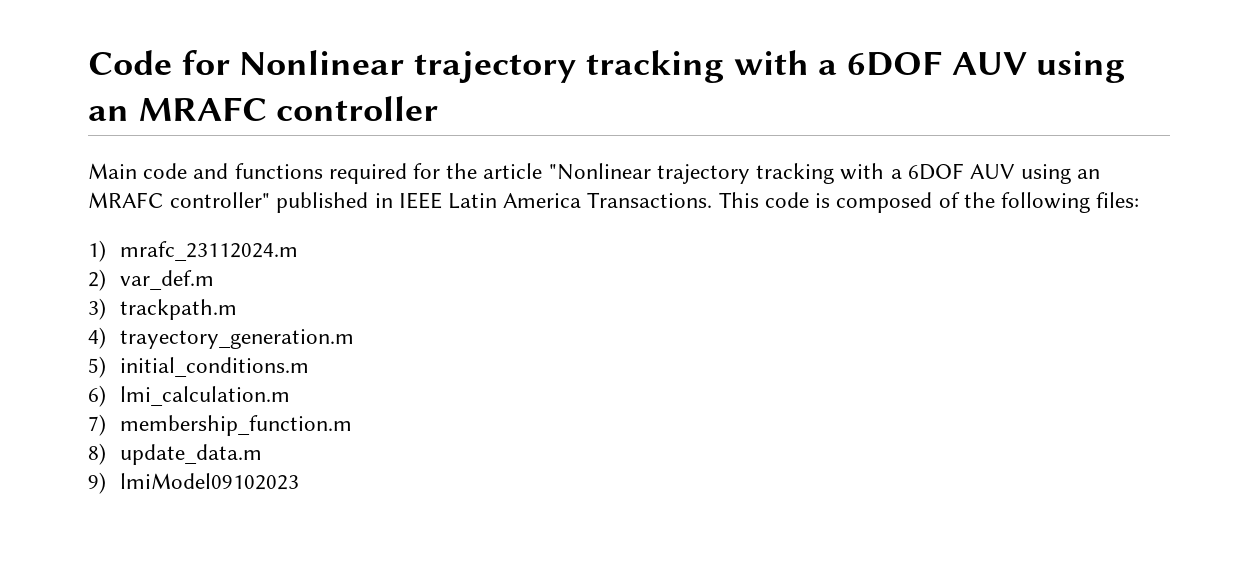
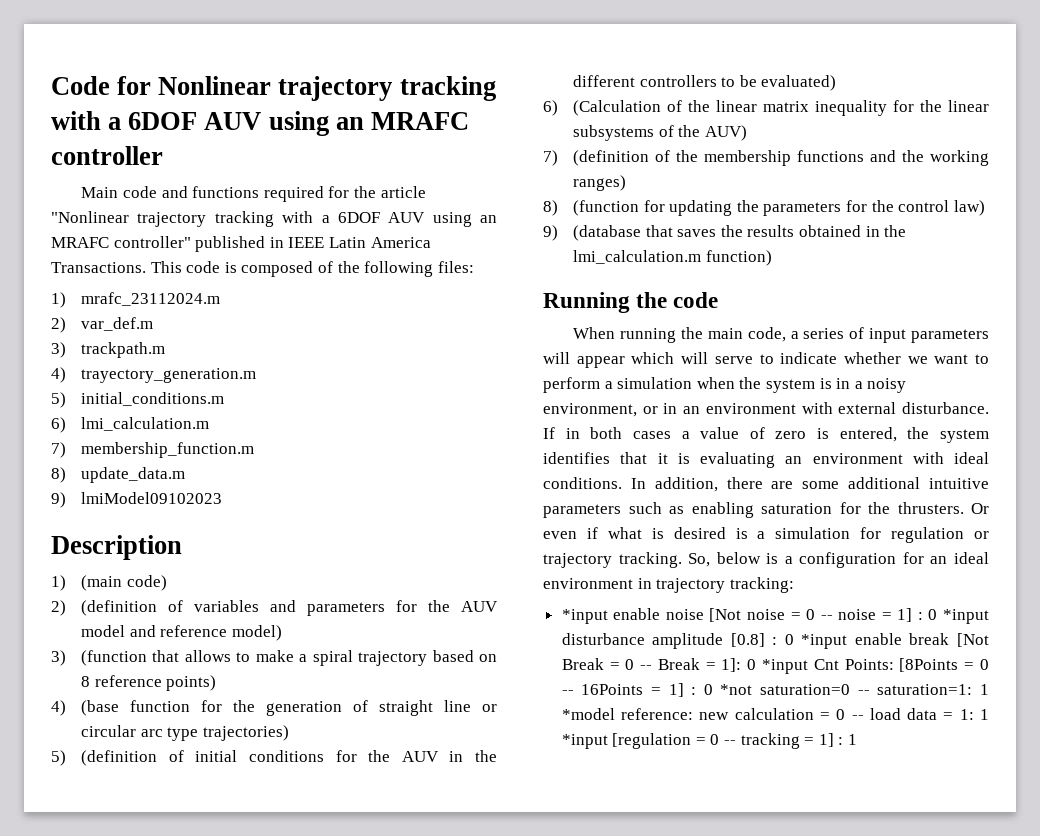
+ Description
+ 1) (main code)
+ 2) (definition of variables and parameters for the AUV model and reference model)
+ 3) (function that allows to make a spiral trajectory based on 8 reference points)
+ 4) (base function for the generation of straight line or circular arc type trajectories)
+ 5) (definition of initial conditions for the AUV in the different controllers to be evaluated)
+ 6) (Calculation of the linear matrix inequality for the linear subsystems of the AUV)
+ 7) (definition of the membership functions and the working ranges)
+ 8) (function for updating the parameters for the control law)
+ 9) (database that saves the results obtained in the lmi_calculation.m function)
+ Running the code
+ When running the main code, a series of input parameters will appear which will serve to indicate whether we want to perform a simulation when the system is in a noisy environment, or in an environment with external disturbance. If in both cases a value of zero is entered, the system identifies that it is evaluating an environment with ideal conditions. In addition, there are some additional intuitive parameters such as enabling saturation for the thrusters. Or even if what is desired is a simulation for regulation or trajectory tracking. So, below is a configuration for an ideal environment in trajectory tracking:
+ *input enable noise [Not noise = 0 -- noise = 1] : 0 *input disturbance amplitude [0.8] : 0 *input enable break [Not Break = 0 -- Break = 1]: 0 *input Cnt Points: [8Points = 0 -- 16Points = 1] : 0 *not saturation=0 -- saturation=1: 1 *model reference: new calculation = 0 -- load data = 1: 1 *input [regulation = 0 -- tracking = 1] : 1

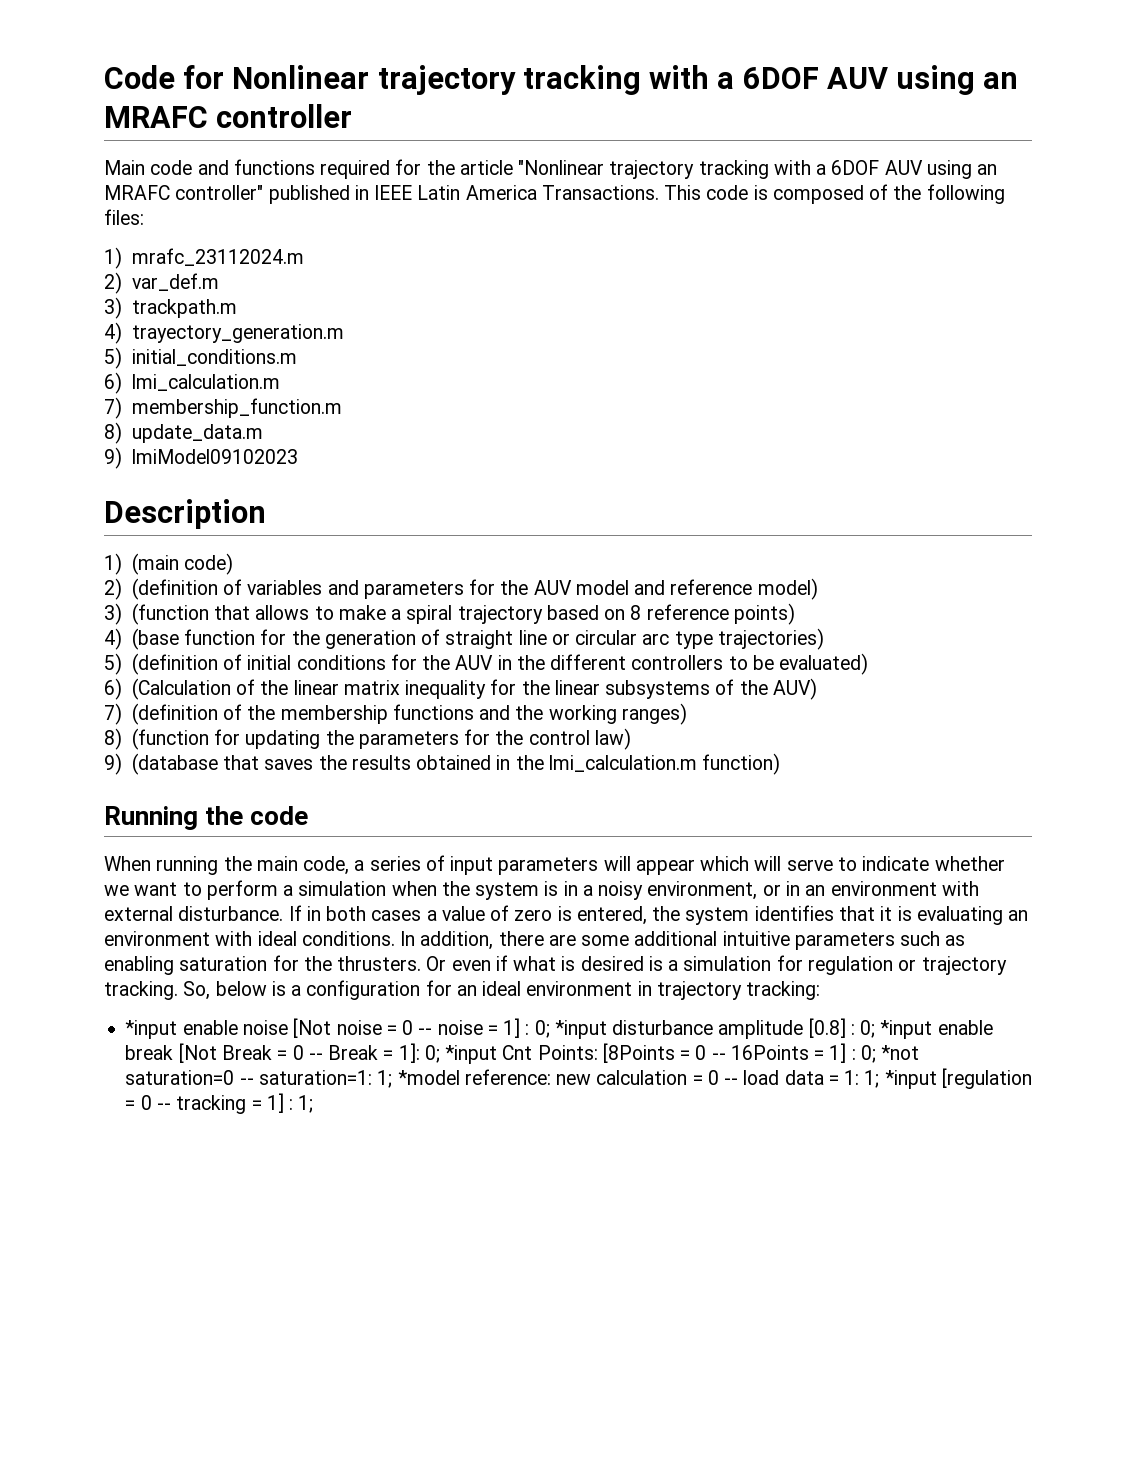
- 0 *input disturbance amplitude [0.8] :
+ 0; *input disturbance amplitude [0.8] :
- 0 *input enable break [Not Break = 0 -- Break = 1]:
+ 0; *input enable break [Not Break = 0 -- Break = 1]:
- 0 *input Cnt Points:
+ 0; *input Cnt Points:
- 0 *not saturation=0 -- saturation=1:
+ 0; *not saturation=0 -- saturation=1:
- 1 *model reference:
+ 1; *model reference:
- 1 *input [regulation = 0 -- tracking = 1] : 1
+ 1; *input [regulation = 0 -- tracking = 1] : 1;

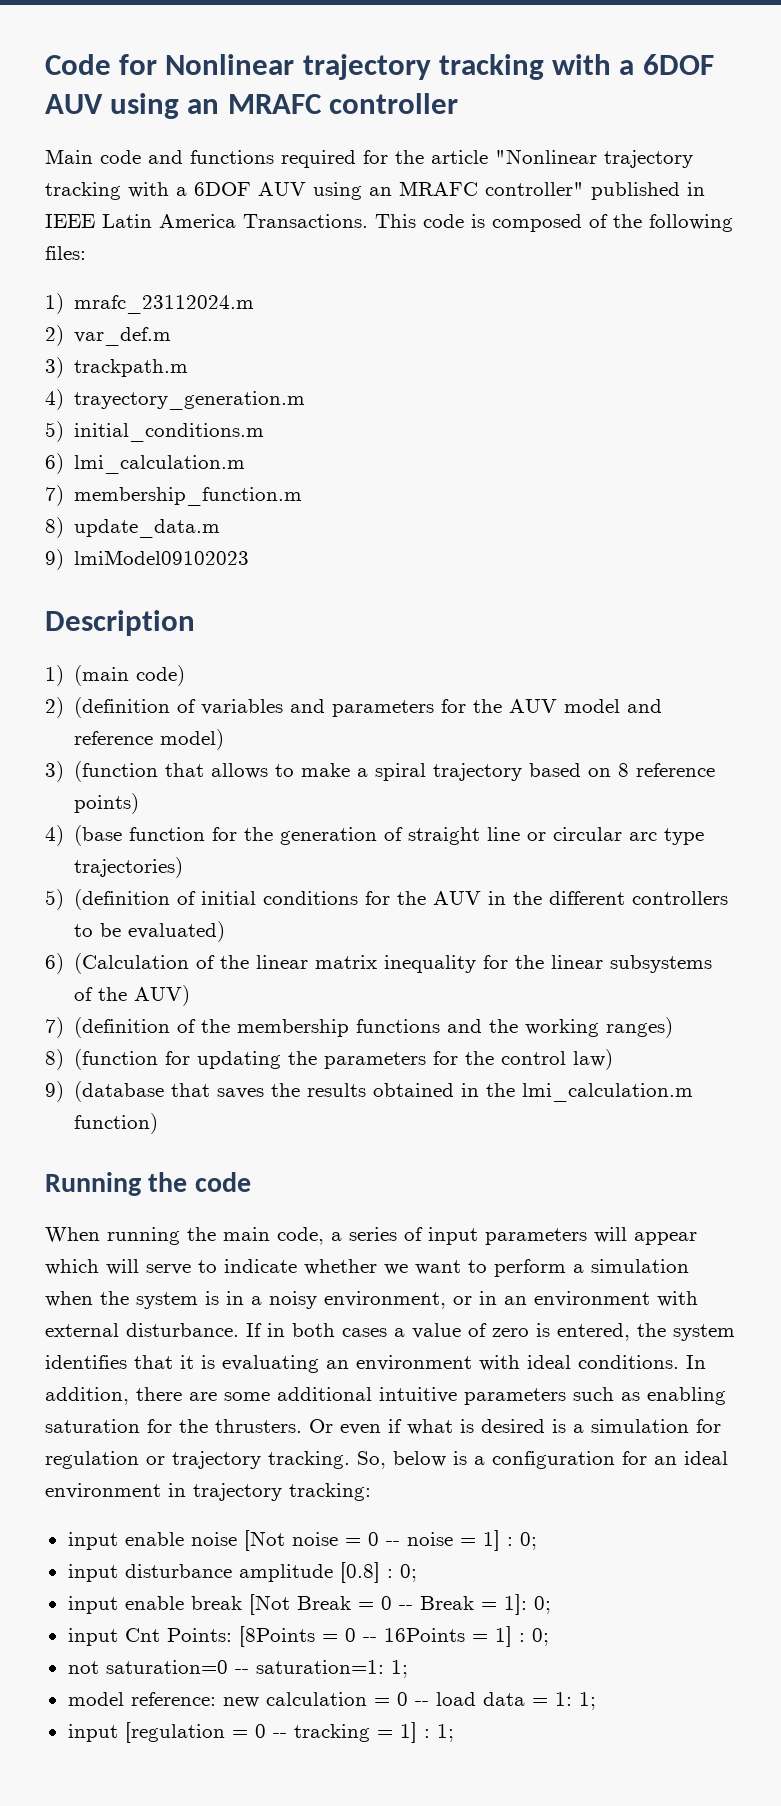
- *input enable noise [Not noise = 0 -- noise = 1] : 0; *input disturbance amplitude [0.8] : 0; *input enable break [Not Break = 0 -- Break = 1]: 0; *input Cnt Points:
+ input enable noise [Not noise = 0 -- noise = 1] : 0;
+ input disturbance amplitude [0.8] : 0;
+ input enable break [Not Break = 0 -- Break = 1]: 0;
+ input Cnt Points:
- [8Points = 0 -- 16Points = 1] : 0; *not saturation=0 -- saturation=1: 1; *model reference:
+ [8Points = 0 -- 16Points = 1] : 0;
+ not saturation=0 -- saturation=1: 1;
+ model reference:
- new calculation = 0 -- load data = 1: 1; *input [regulation = 0 -- tracking = 1] :
+ new calculation = 0 -- load data = 1: 1;
+ input [regulation = 0 -- tracking = 1] :

